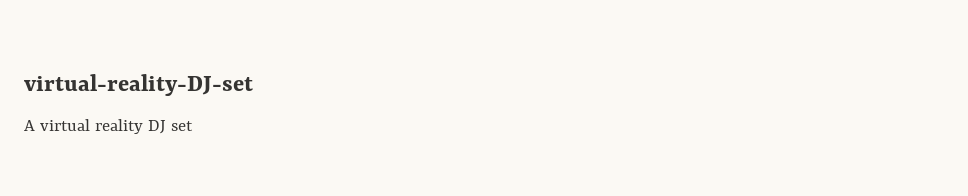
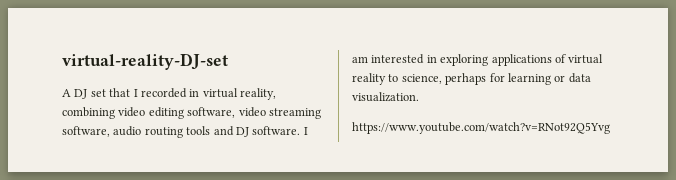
- A virtual reality DJ set
+ A DJ set that I recorded in virtual reality, combining video editing software, video streaming software, audio routing tools and DJ software. I am interested in exploring applications of virtual reality to science, perhaps for learning or data visualization.
+ https://www.youtube.com/watch?v=RNot92Q5Yvg

